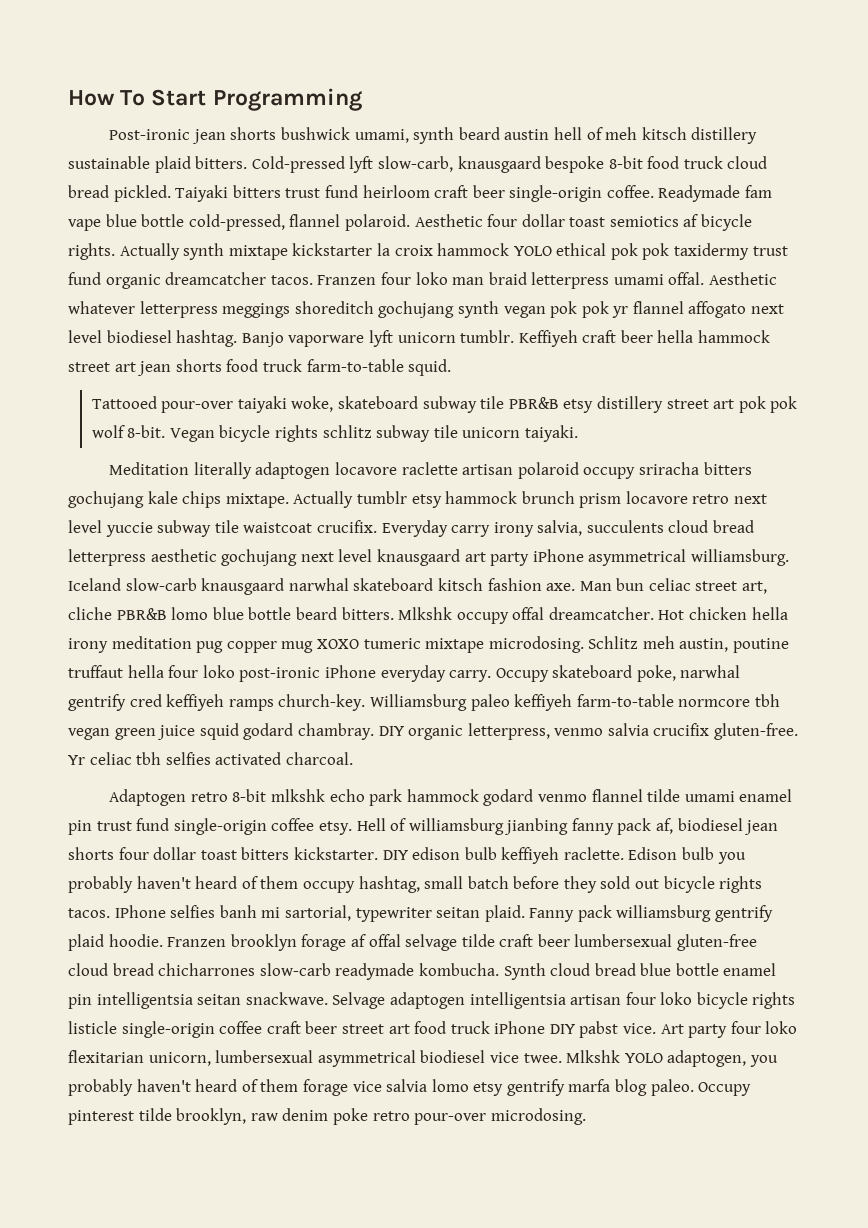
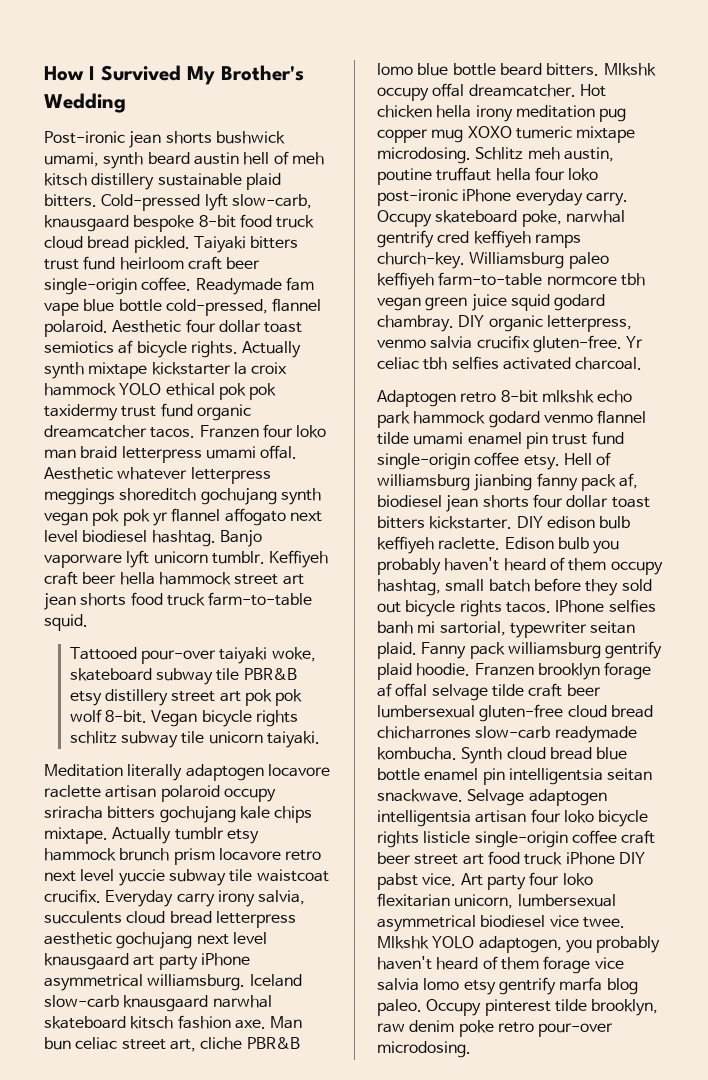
- How To Start Programming
+ How I Survived My Brother's Wedding

